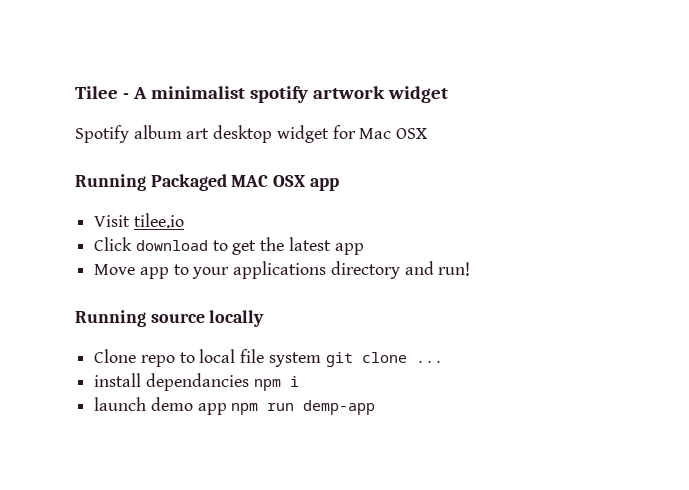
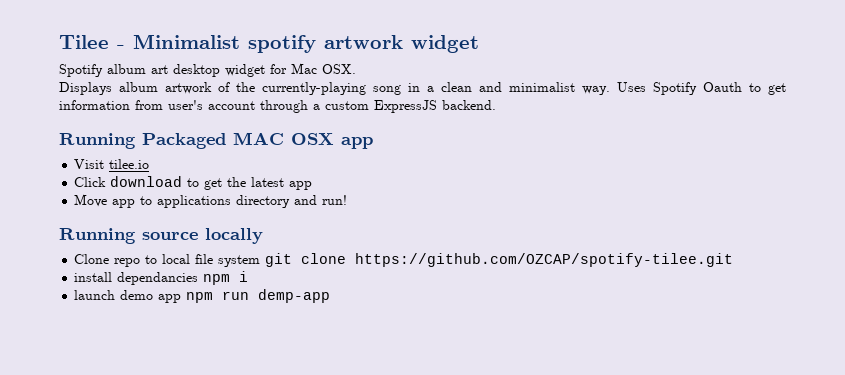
- Tilee - A minimalist spotify artwork widget
+ Tilee - Minimalist spotify artwork widget
- Spotify album art desktop widget for Mac OSX
+ Spotify album art desktop widget for Mac OSX.
+ Displays album artwork of the currently-playing song in a clean and minimalist way. Uses Spotify Oauth to get information from user's account through a custom ExpressJS backend.
- Move app to your applications directory and run!
+ Move app to applications directory and run!
- Clone repo to local file system git clone ...
+ Clone repo to local file system git clone https://github.com/OZCAP/spotify-tilee.git

